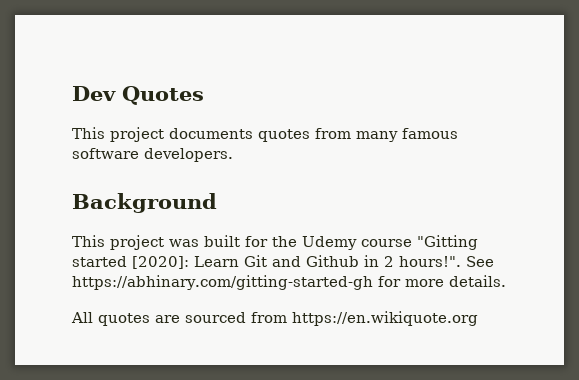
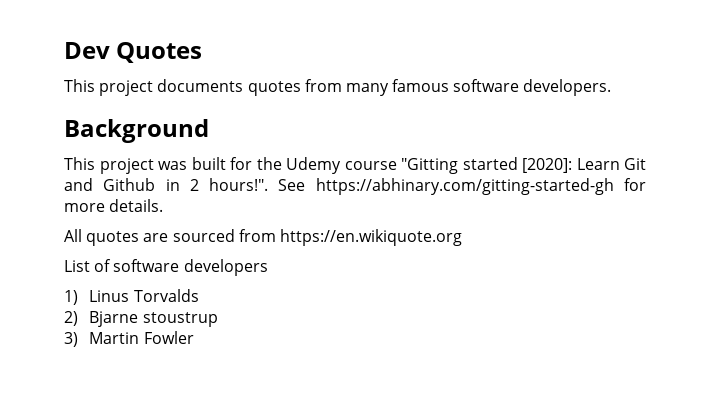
+ List of software developers
+ 1) Linus Torvalds
+ 2) Bjarne stoustrup
+ 3) Martin Fowler

